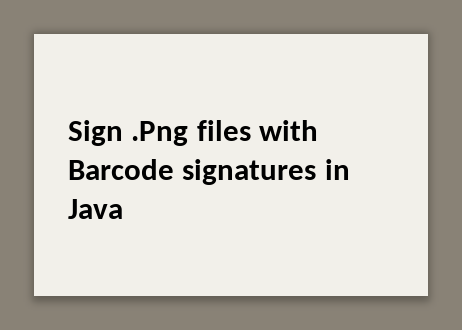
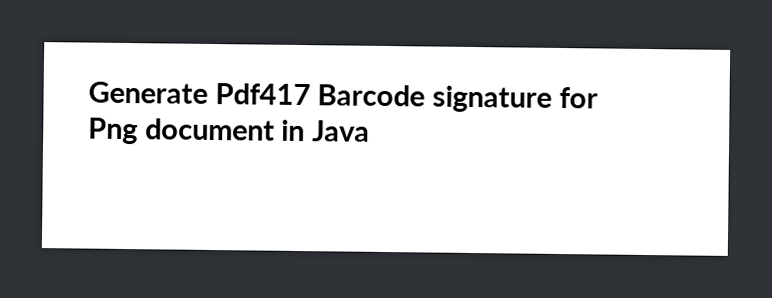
- Sign .Png files with Barcode signatures in Java
+ Generate Pdf417 Barcode signature for Png document in Java

